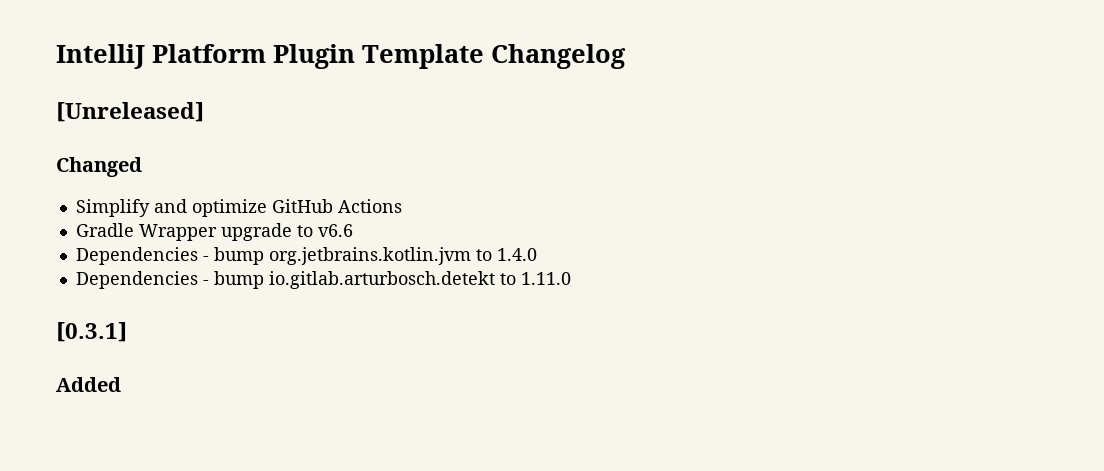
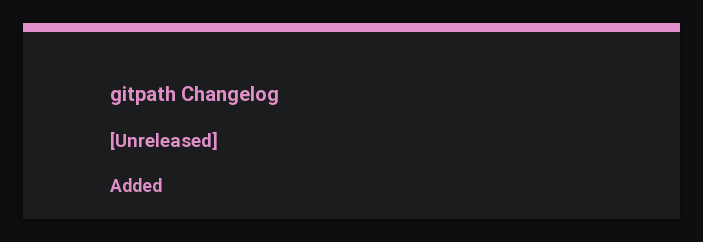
- IntelliJ Platform Plugin Template Changelog
+ gitpath Changelog
  [Unreleased]
- Changed
- Simplify and optimize GitHub Actions
- Gradle Wrapper upgrade to v6.6
- Dependencies - bump org.jetbrains.kotlin.jvm to 1.4.0
- Dependencies - bump io.gitlab.arturbosch.detekt to 1.11.0
- [0.3.1]

